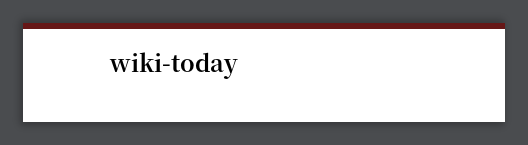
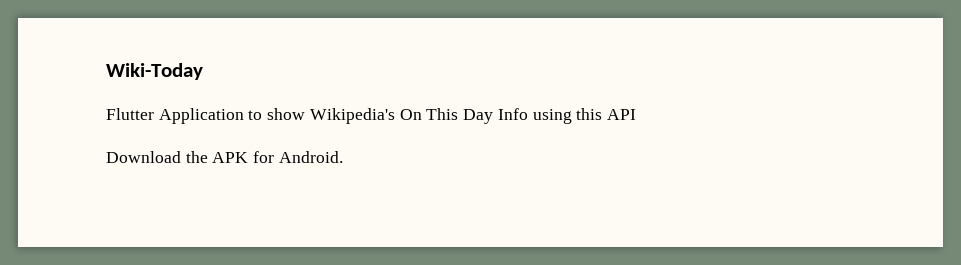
- wiki-today
+ Wiki-Today
+ Flutter Application to show Wikipedia's On This Day Info using this API
+ Download the APK for Android.

